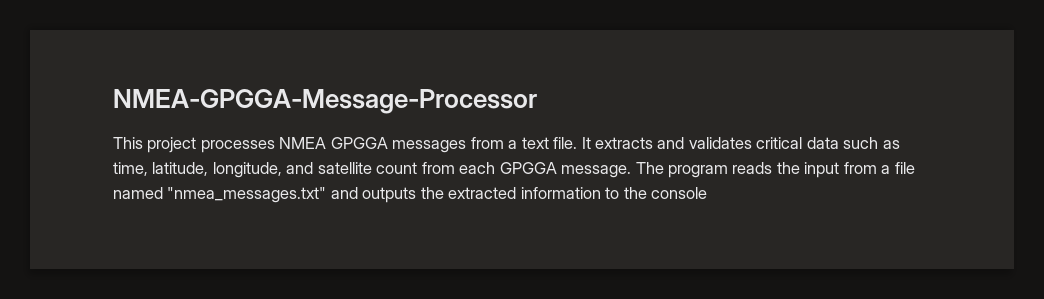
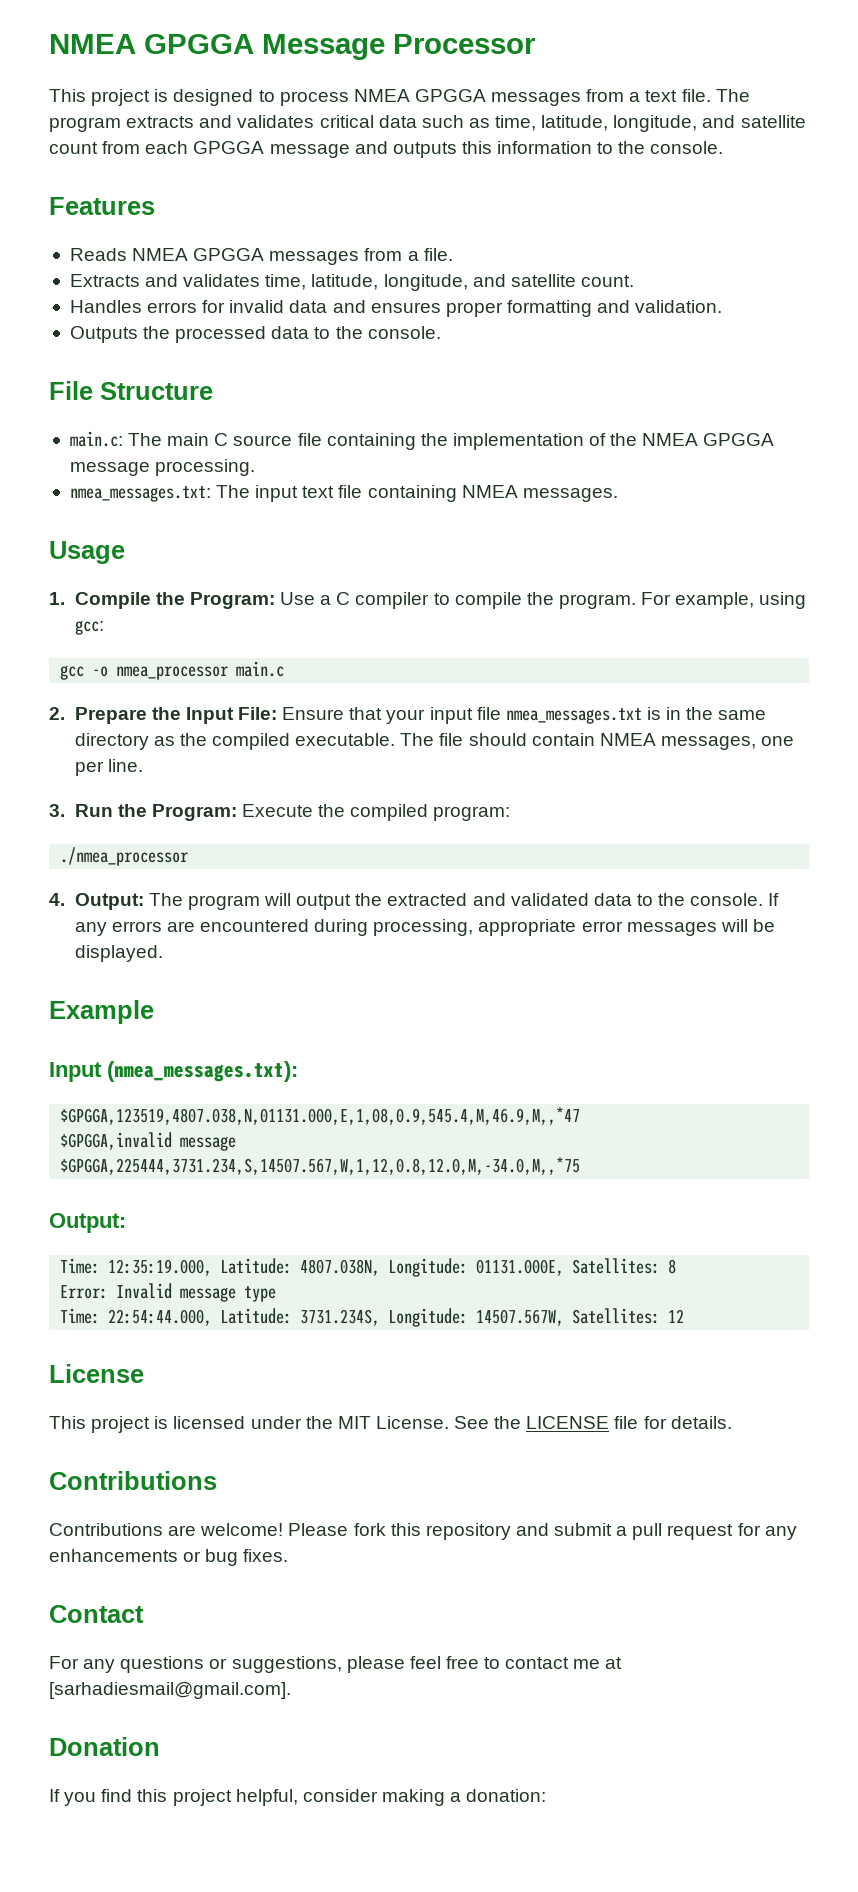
- NMEA-GPGGA-Message-Processor
- This project processes NMEA GPGGA messages from a text file.
+ NMEA GPGGA Message Processor
+ This project is designed to process NMEA GPGGA messages from a text file.
- It extracts and validates critical data such as time, latitude, longitude, and satellite count from each GPGGA message. The program reads the input from a file named "nmea_messages.txt" and outputs the extracted information to the console
+ The program extracts and validates critical data such as time, latitude, longitude, and satellite count from each GPGGA message and outputs this information to the console.
+ Features
+ Reads NMEA GPGGA messages from a file.
+ Extracts and validates time, latitude, longitude, and satellite count.
+ Handles errors for invalid data and ensures proper formatting and validation.
+ Outputs the processed data to the console.
+ File Structure
+ main.c: The main C source file containing the implementation of the NMEA GPGGA message processing.
+ nmea_messages.txt: The input text file containing NMEA messages.
+ Usage
+ 1. Compile the Program: Use a C compiler to compile the program. For example, using gcc:
+ gcc -o nmea_processor main.c
+ 2. Prepare the Input File: Ensure that your input file nmea_messages.txt is in the same directory as the compiled executable. The file should contain NMEA messages, one per line.
+ 3. Run the Program: Execute the compiled program:
+ ./nmea_processor
+ 4. Output: The program will output the extracted and validated data to the console. If any errors are encountered during processing, appropriate error messages will be displayed.
+ Example
+ Input (nmea_messages.txt):
+ $GPGGA,123519,4807.038,N,01131.000,E,1,08,0.9,545.4,M,46.9,M,,*47
+ $GPGGA,invalid message
+ $GPGGA,225444,3731.234,S,14507.567,W,1,12,0.8,12.0,M,-34.0,M,,*75
+ Output:
+ Time: 12:35:19.000, Latitude: 4807.038N, Longitude: 01131.000E, Satellites: 8
+ Error: Invalid message type
+ Time: 22:54:44.000, Latitude: 3731.234S, Longitude: 14507.567W, Satellites: 12
+ License
+ This project is licensed under the MIT License. See the LICENSE file for details.
+ Contributions
+ Contributions are welcome! Please fork this repository and submit a pull request for any enhancements or bug fixes.
+ Contact
+ For any questions or suggestions, please feel free to contact me at [sarhadiesmail@gmail.com].
+ Donation
+ If you find this project helpful, consider making a donation:

